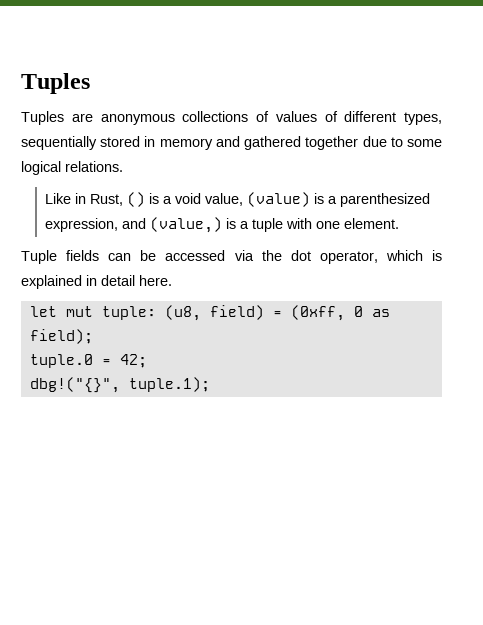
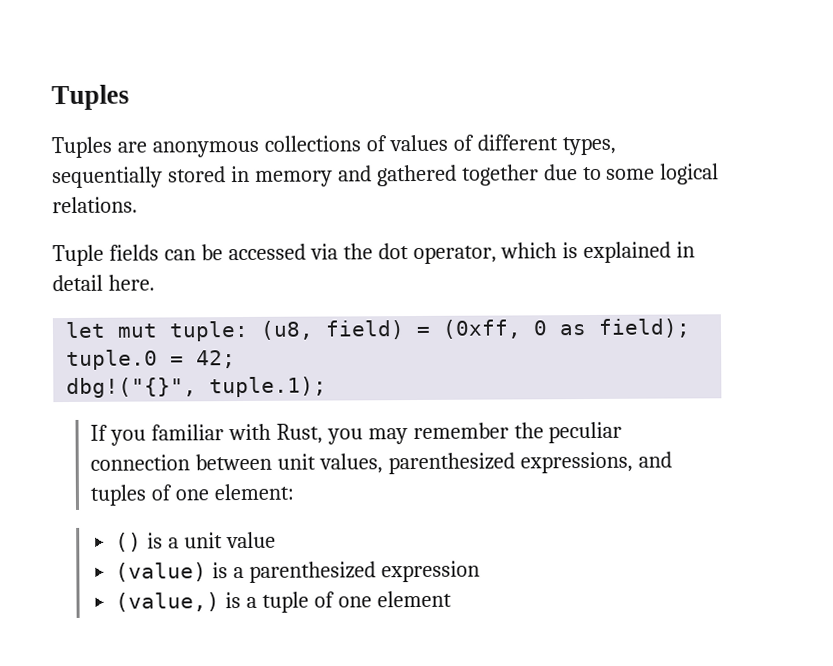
- Like in Rust, () is a void value, (value) is a parenthesized expression, and (value,) is a tuple with one element.
+ If you familiar with Rust, you may remember the peculiar connection between unit values, parenthesized expressions, and tuples of one element:
+ () is a unit value
+ (value) is a parenthesized expression
+ (value,) is a tuple of one element

